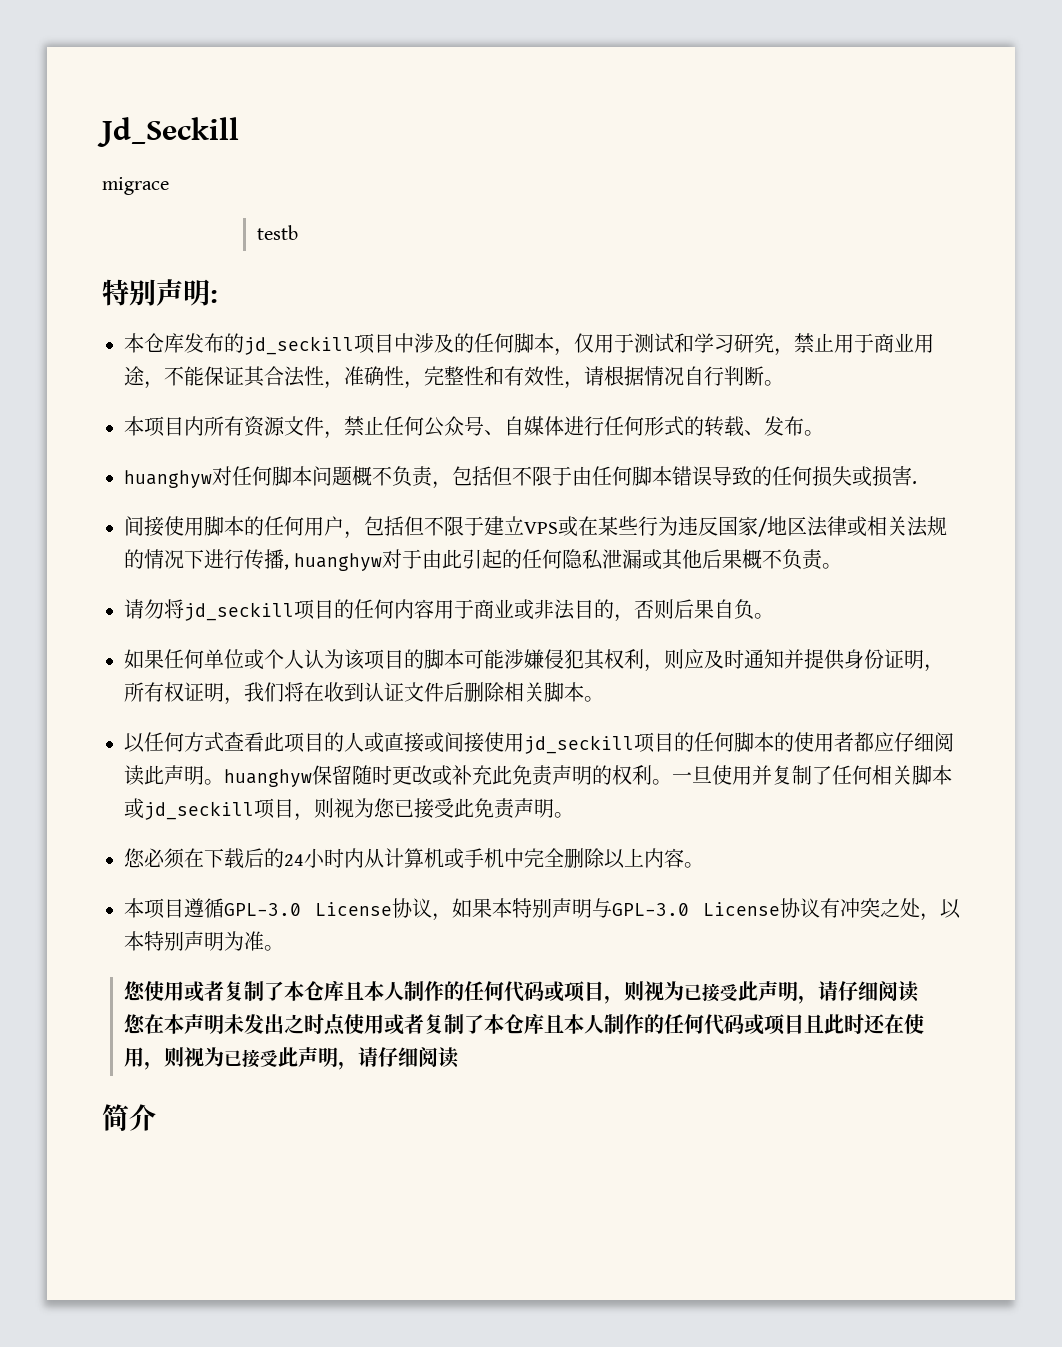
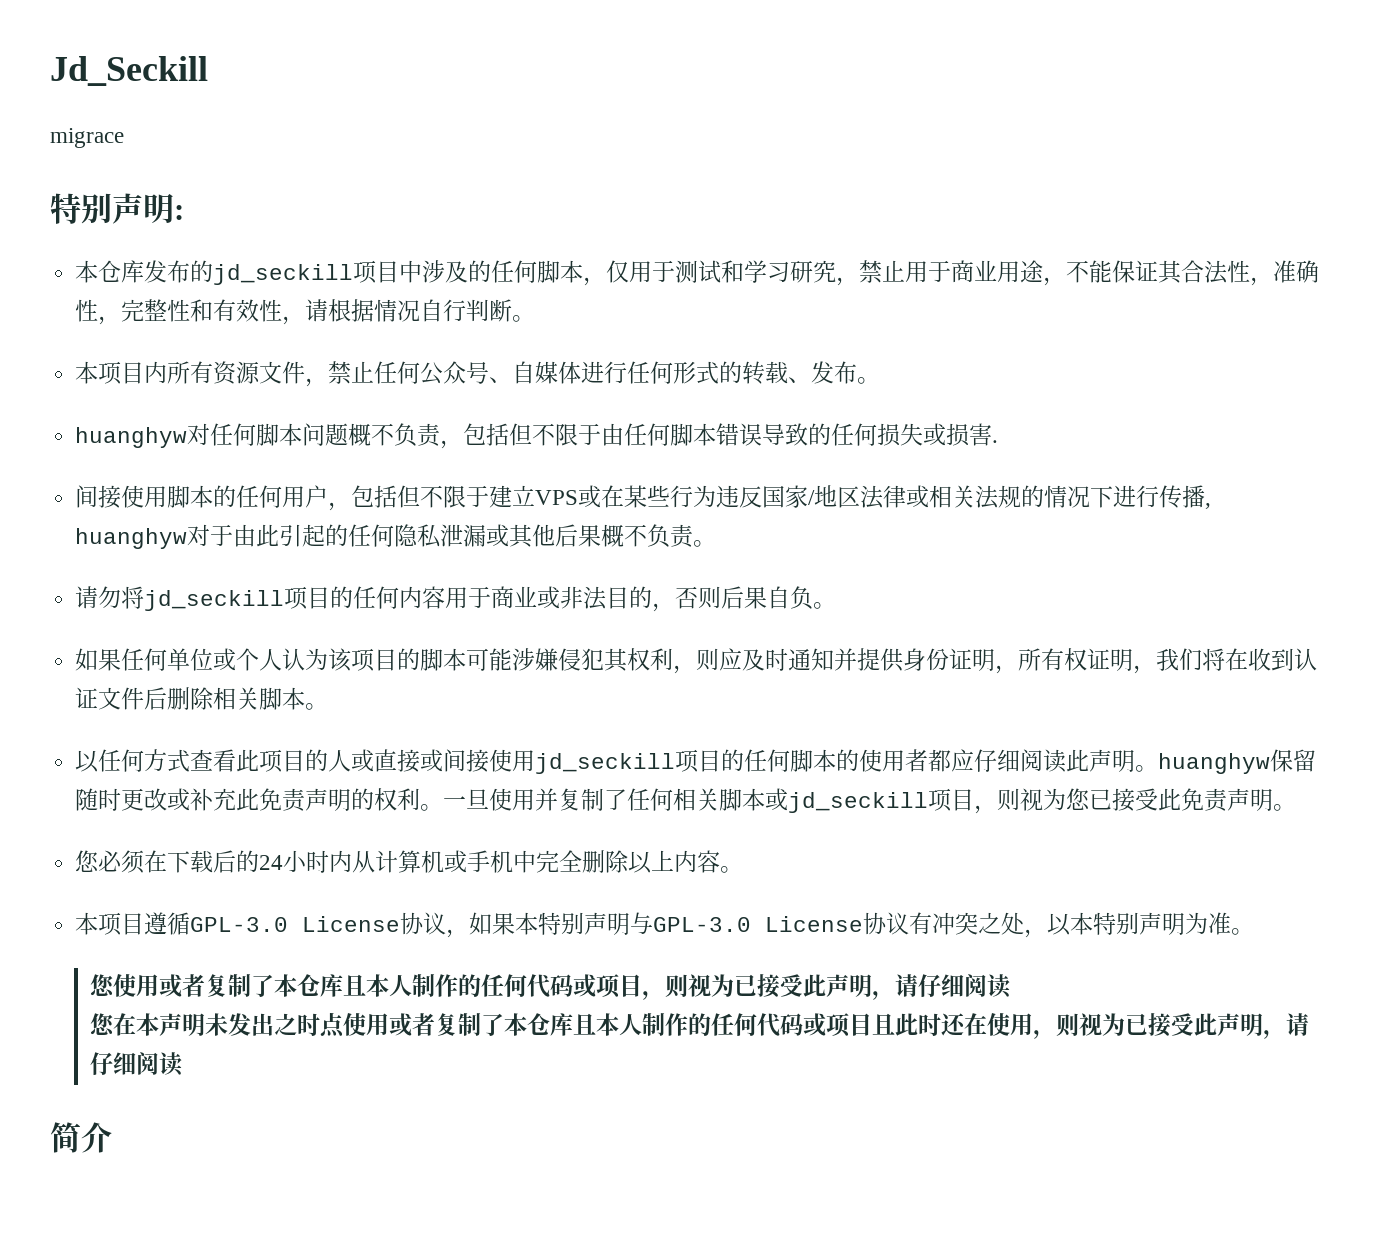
- testb

